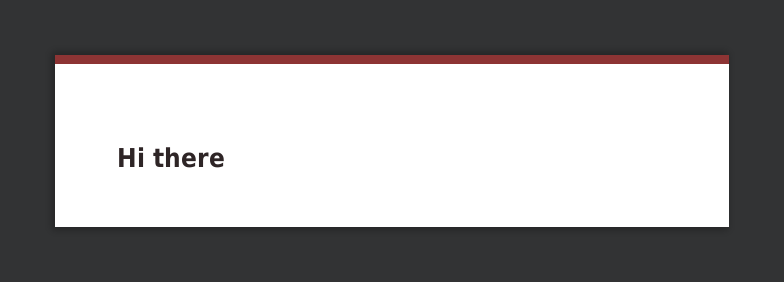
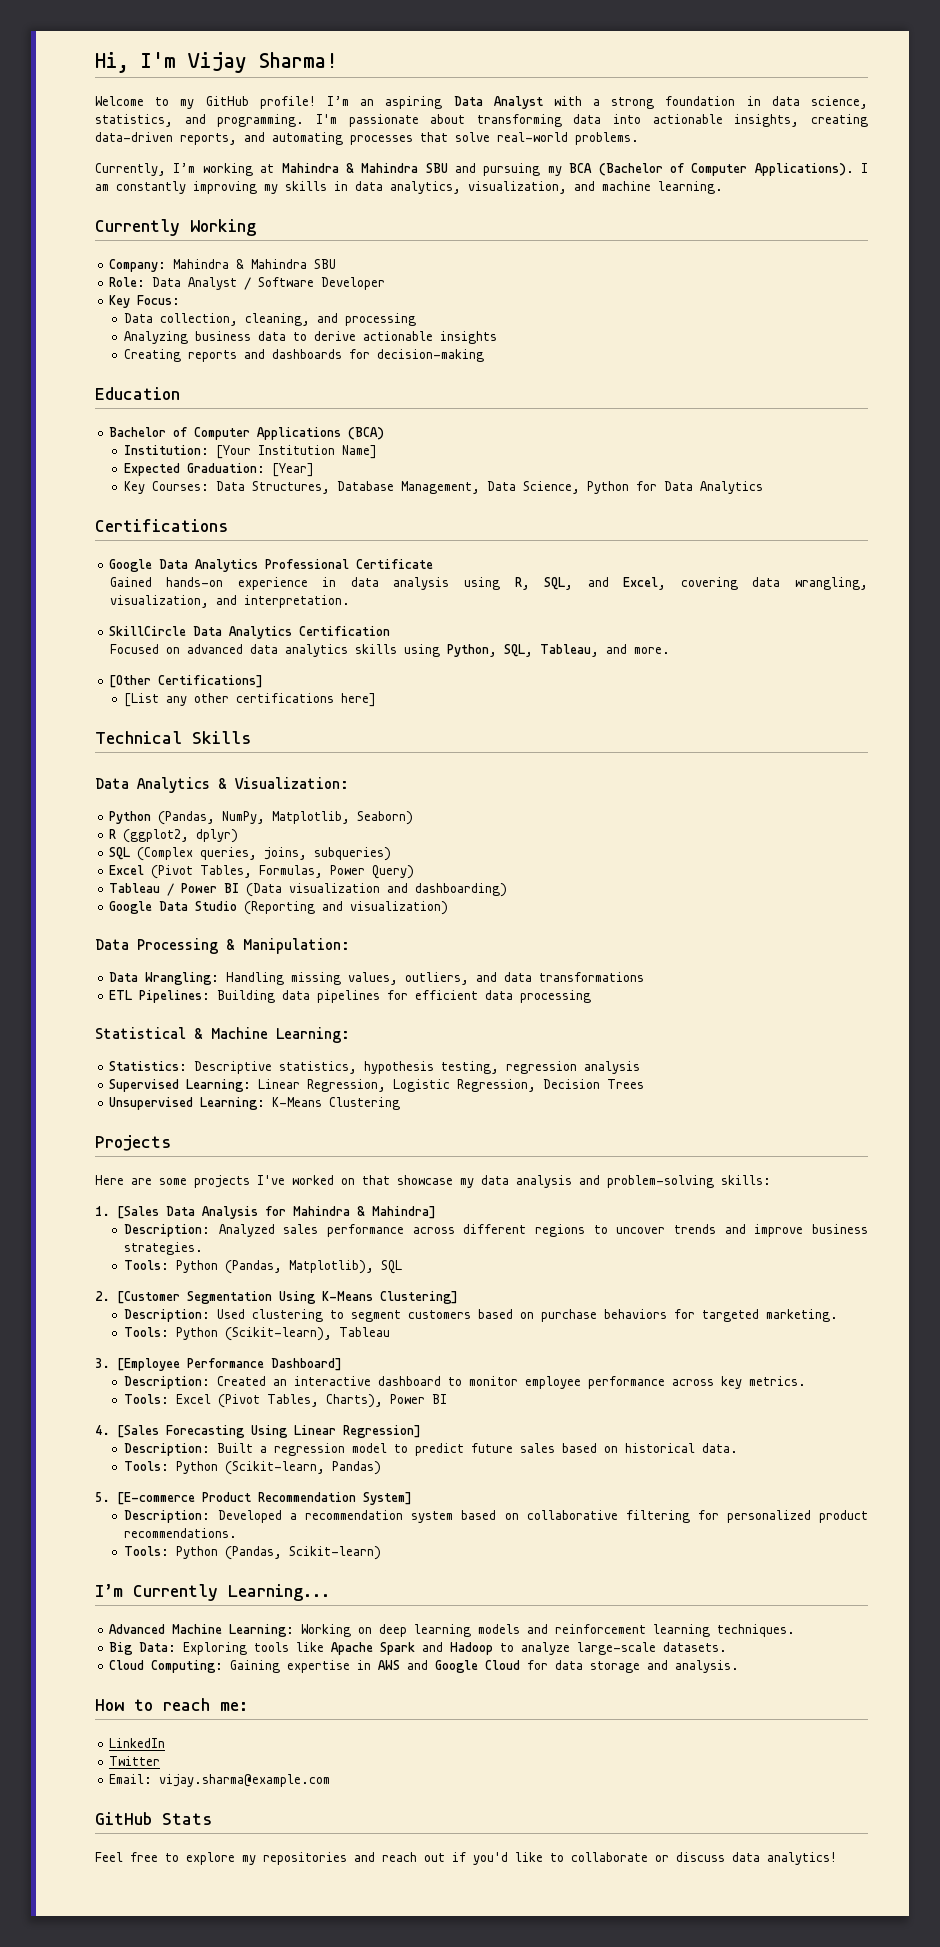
- Hi there
+ Hi, I'm Vijay Sharma!
+ Welcome to my GitHub profile! I’m an aspiring Data Analyst with a strong foundation in data science, statistics, and programming. I'm passionate about transforming data into actionable insights, creating data-driven reports, and automating processes that solve real-world problems.
+ Currently, I’m working at Mahindra & Mahindra SBU and pursuing my BCA (Bachelor of Computer Applications). I am constantly improving my skills in data analytics, visualization, and machine learning.
+ Currently Working
+ Company: Mahindra & Mahindra SBU
+ Role: Data Analyst / Software Developer
+ Key Focus:
+ Data collection, cleaning, and processing
+ Analyzing business data to derive actionable insights
+ Creating reports and dashboards for decision-making
+ Education
+ Bachelor of Computer Applications (BCA)
+ Institution: [Your Institution Name]
+ Expected Graduation: [Year]
+ Key Courses: Data Structures, Database Management, Data Science, Python for Data Analytics
+ Certifications
+ Google Data Analytics Professional Certificate
+ Gained hands-on experience in data analysis using R, SQL, and Excel, covering data wrangling, visualization, and interpretation.
+ SkillCircle Data Analytics Certification
+ Focused on advanced data analytics skills using Python, SQL, Tableau, and more.
+ [Other Certifications]
+ [List any other certifications here]
+ Technical Skills
+ Data Analytics & Visualization:
+ Python (Pandas, NumPy, Matplotlib, Seaborn)
+ R (ggplot2, dplyr)
+ SQL (Complex queries, joins, subqueries)
+ Excel (Pivot Tables, Formulas, Power Query)
+ Tableau / Power BI (Data visualization and dashboarding)
+ Google Data Studio (Reporting and visualization)
+ Data Processing & Manipulation:
+ Data Wrangling: Handling missing values, outliers, and data transformations
+ ETL Pipelines: Building data pipelines for efficient data processing
+ Statistical & Machine Learning:
+ Statistics: Descriptive statistics, hypothesis testing, regression analysis
+ Supervised Learning: Linear Regression, Logistic Regression, Decision Trees
+ Unsupervised Learning: K-Means Clustering
+ Projects
+ Here are some projects I've worked on that showcase my data analysis and problem-solving skills:
+ 1. [Sales Data Analysis for Mahindra & Mahindra]
+ Description: Analyzed sales performance across different regions to uncover trends and improve business strategies.
+ Tools: Python (Pandas, Matplotlib), SQL
+ 2. [Customer Segmentation Using K-Means Clustering]
+ Description: Used clustering to segment customers based on purchase behaviors for targeted marketing.
+ Tools: Python (Scikit-learn), Tableau
+ 3. [Employee Performance Dashboard]
+ Description: Created an interactive dashboard to monitor employee performance across key metrics.
+ Tools: Excel (Pivot Tables, Charts), Power BI
+ 4. [Sales Forecasting Using Linear Regression]
+ Description: Built a regression model to predict future sales based on historical data.
+ Tools: Python (Scikit-learn, Pandas)
+ 5. [E-commerce Product Recommendation System]
+ Description: Developed a recommendation system based on collaborative filtering for personalized product recommendations.
+ Tools: Python (Pandas, Scikit-learn)
+ I’m Currently Learning...
+ Advanced Machine Learning: Working on deep learning models and reinforcement learning techniques.
+ Big Data: Exploring tools like Apache Spark and Hadoop to analyze large-scale datasets.
+ Cloud Computing: Gaining expertise in AWS and Google Cloud for data storage and analysis.
+ How to reach me:
+ LinkedIn
+ Twitter
+ Email: vijay.sharma@example.com
+ GitHub Stats
+ Feel free to explore my repositories and reach out if you'd like to collaborate or discuss data analytics!

